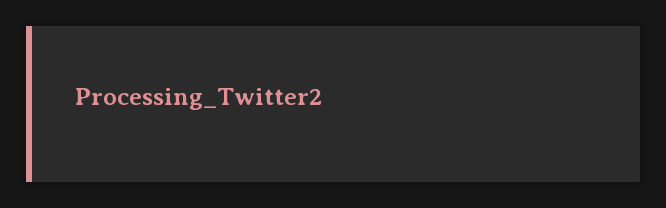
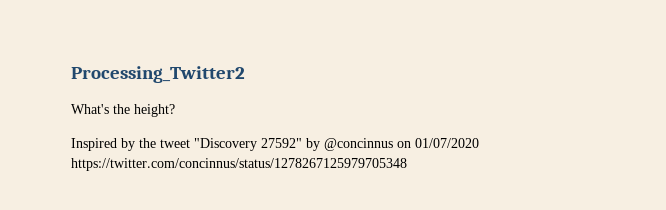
+ What's the height?
+ Inspired by the tweet "Discovery 27592" by @concinnus on 01/07/2020 https://twitter.com/concinnus/status/1278267125979705348

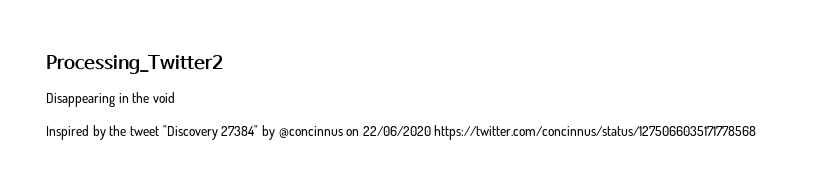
- What's the height?
+ Disappearing in the void
- Inspired by the tweet "Discovery 27592" by @concinnus on 01/07/2020 https://twitter.com/concinnus/status/1278267125979705348
+ Inspired by the tweet "Discovery 27384" by @concinnus on 22/06/2020 https://twitter.com/concinnus/status/1275066035171778568

